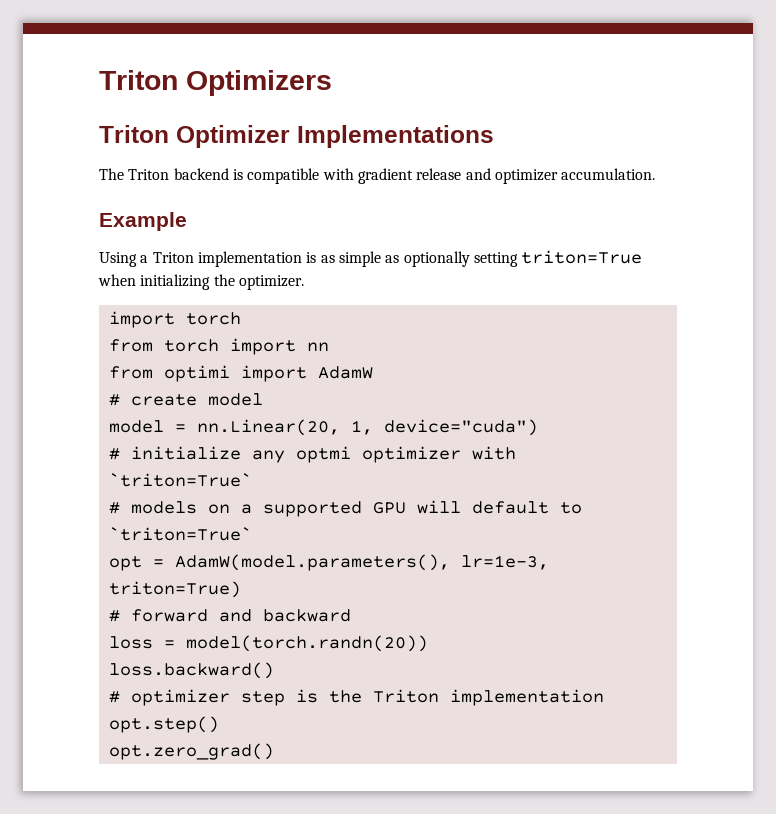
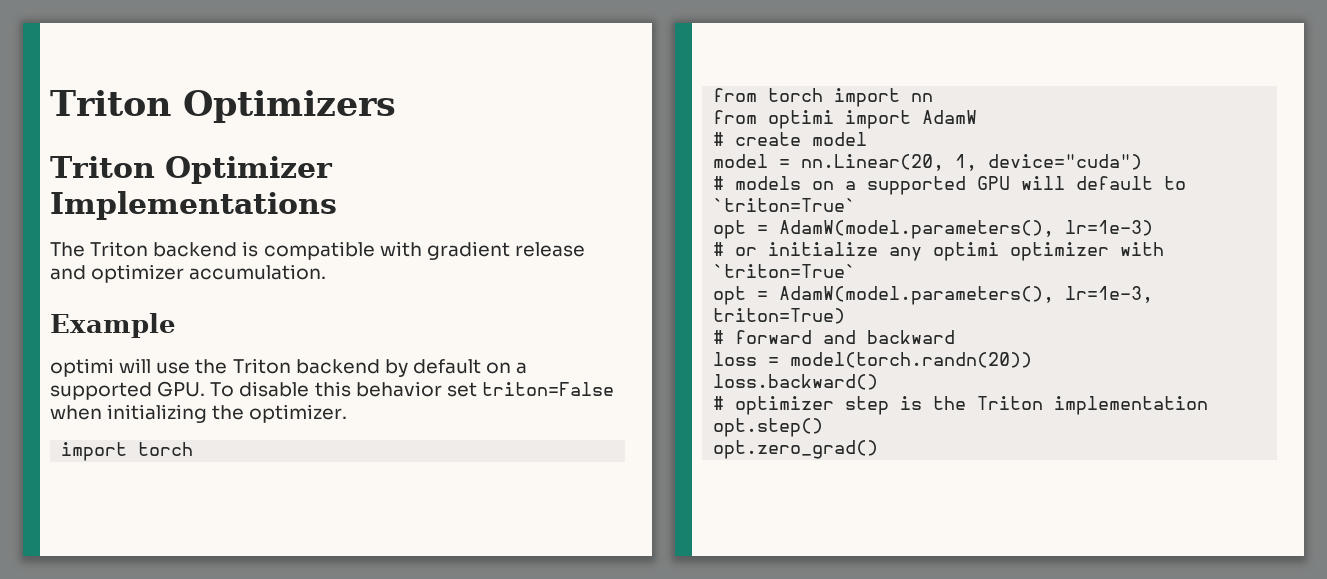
- Using a Triton implementation is as simple as optionally setting triton=True when initializing the optimizer.
+ optimi will use the Triton backend by default on a supported GPU. To disable this behavior set triton=False when initializing the optimizer.
- # initialize any optmi optimizer with `triton=True`
+ opt = AdamW(model.parameters(), lr=1e-3)
+ # or initialize any optimi optimizer with `triton=True`

